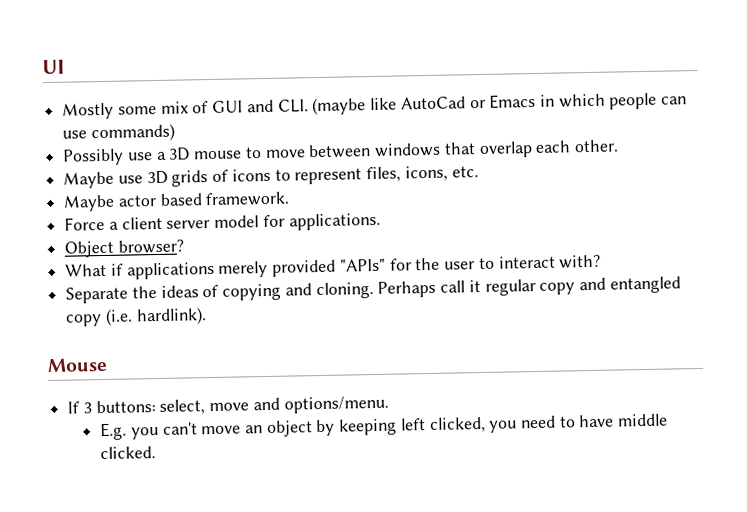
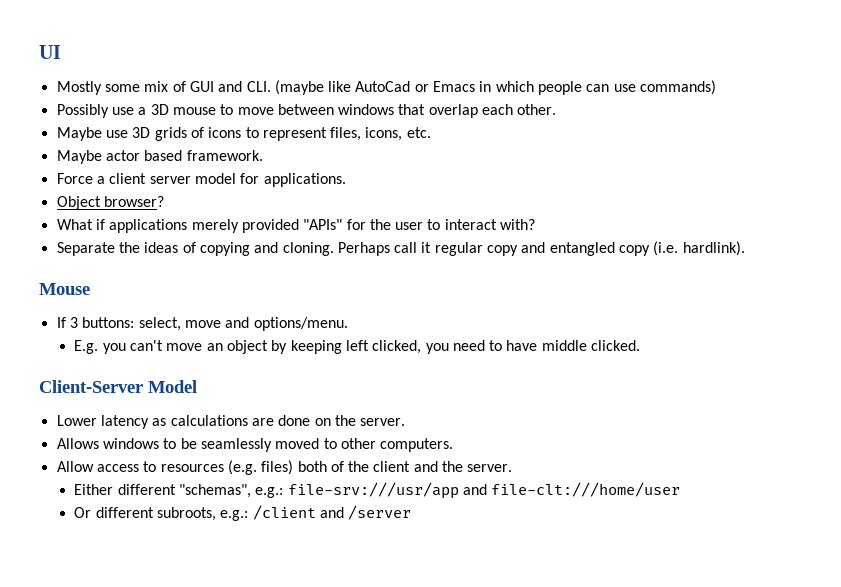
+ Client-Server Model
+ Lower latency as calculations are done on the server.
+ Allows windows to be seamlessly moved to other computers.
+ Allow access to resources (e.g. files) both of the client and the server.
+ Either different "schemas", e.g.: file-srv:///usr/app and file-clt:///home/user
+ Or different subroots, e.g.: /client and /server

